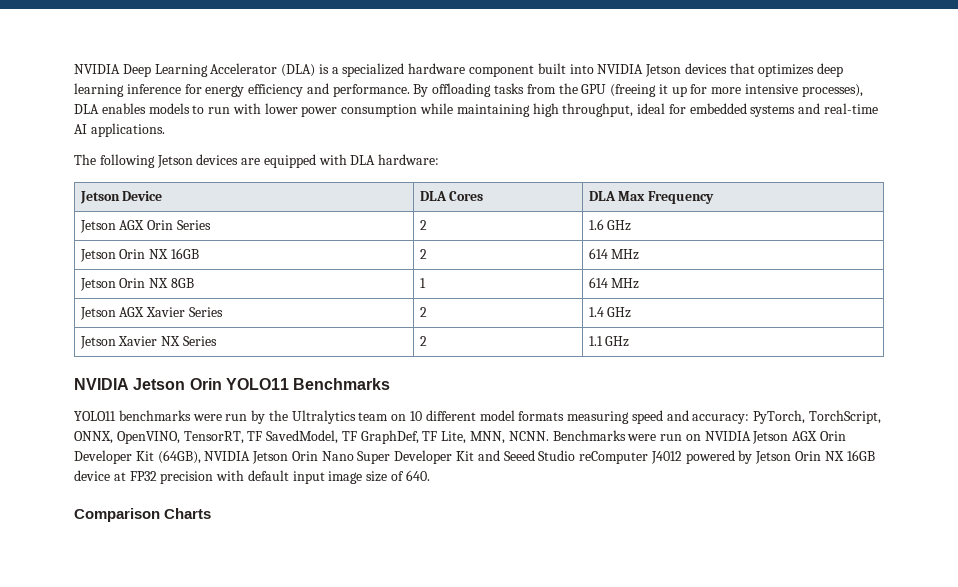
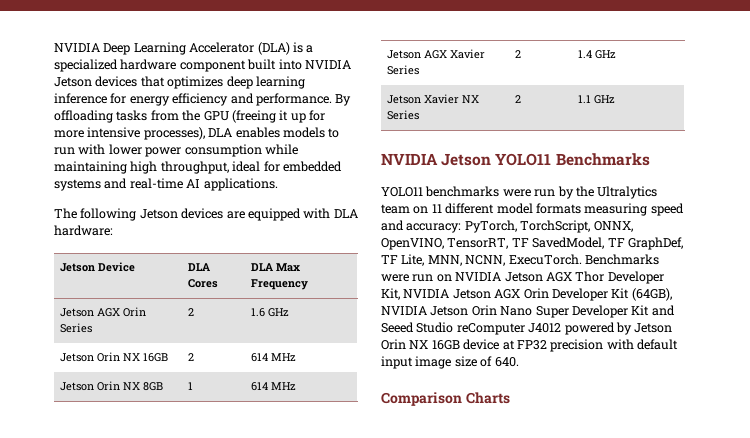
- NVIDIA Jetson Orin YOLO11 Benchmarks
+ NVIDIA Jetson YOLO11 Benchmarks
- YOLO11 benchmarks were run by the Ultralytics team on 10 different model formats measuring speed and accuracy: PyTorch, TorchScript, ONNX, OpenVINO, TensorRT, TF SavedModel, TF GraphDef, TF Lite, MNN, NCNN.
+ YOLO11 benchmarks were run by the Ultralytics team on 11 different model formats measuring speed and accuracy: PyTorch, TorchScript, ONNX, OpenVINO, TensorRT, TF SavedModel, TF GraphDef, TF Lite, MNN, NCNN, ExecuTorch.
- Benchmarks were run on NVIDIA Jetson AGX Orin Developer Kit (64GB), NVIDIA Jetson Orin Nano Super Developer Kit and Seeed Studio reComputer J4012 powered by Jetson Orin NX 16GB device at FP32 precision with default input image size of 640.
+ Benchmarks were run on NVIDIA Jetson AGX Thor Developer Kit, NVIDIA Jetson AGX Orin Developer Kit (64GB), NVIDIA Jetson Orin Nano Super Developer Kit and Seeed Studio reComputer J4012 powered by Jetson Orin NX 16GB device at FP32 precision with default input image size of 640.

